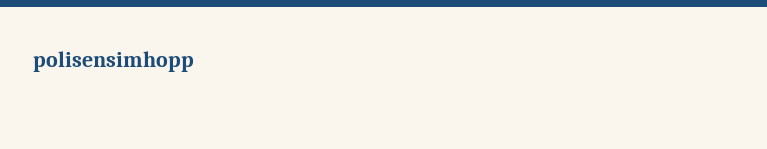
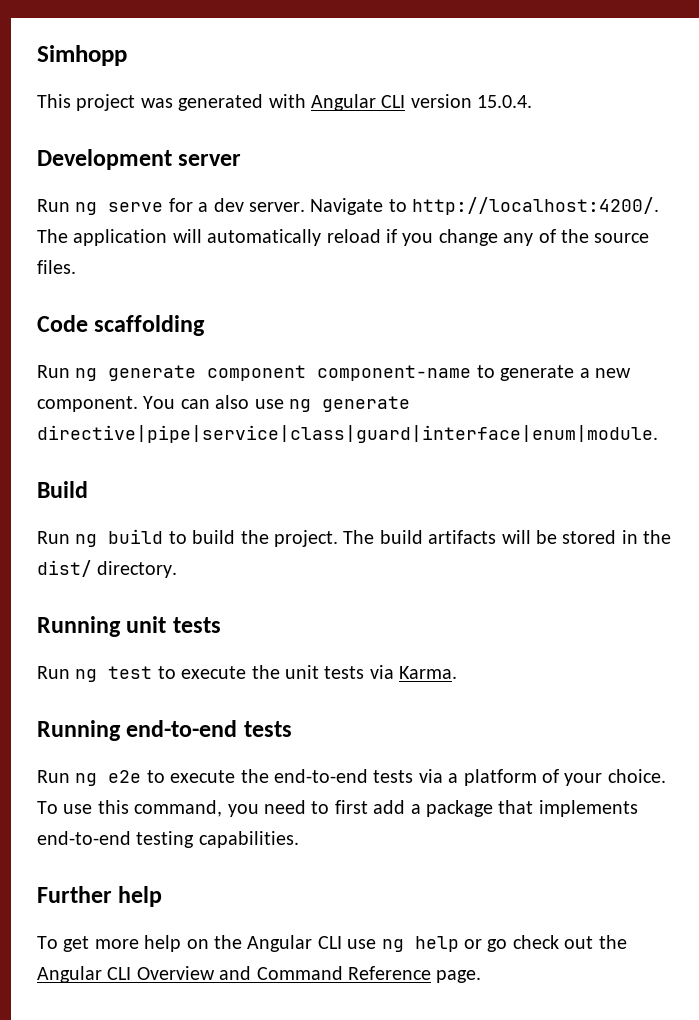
- polisensimhopp
+ Simhopp
+ This project was generated with Angular CLI version 15.0.4.
+ Development server
+ Run ng serve for a dev server. Navigate to http://localhost:4200/. The application will automatically reload if you change any of the source files.
+ Code scaffolding
+ Run ng generate component component-name to generate a new component. You can also use ng generate directive|pipe|service|class|guard|interface|enum|module.
+ Build
+ Run ng build to build the project. The build artifacts will be stored in the dist/ directory.
+ Running unit tests
+ Run ng test to execute the unit tests via Karma.
+ Running end-to-end tests
+ Run ng e2e to execute the end-to-end tests via a platform of your choice. To use this command, you need to first add a package that implements end-to-end testing capabilities.
+ Further help
+ To get more help on the Angular CLI use ng help or go check out the Angular CLI Overview and Command Reference page.

